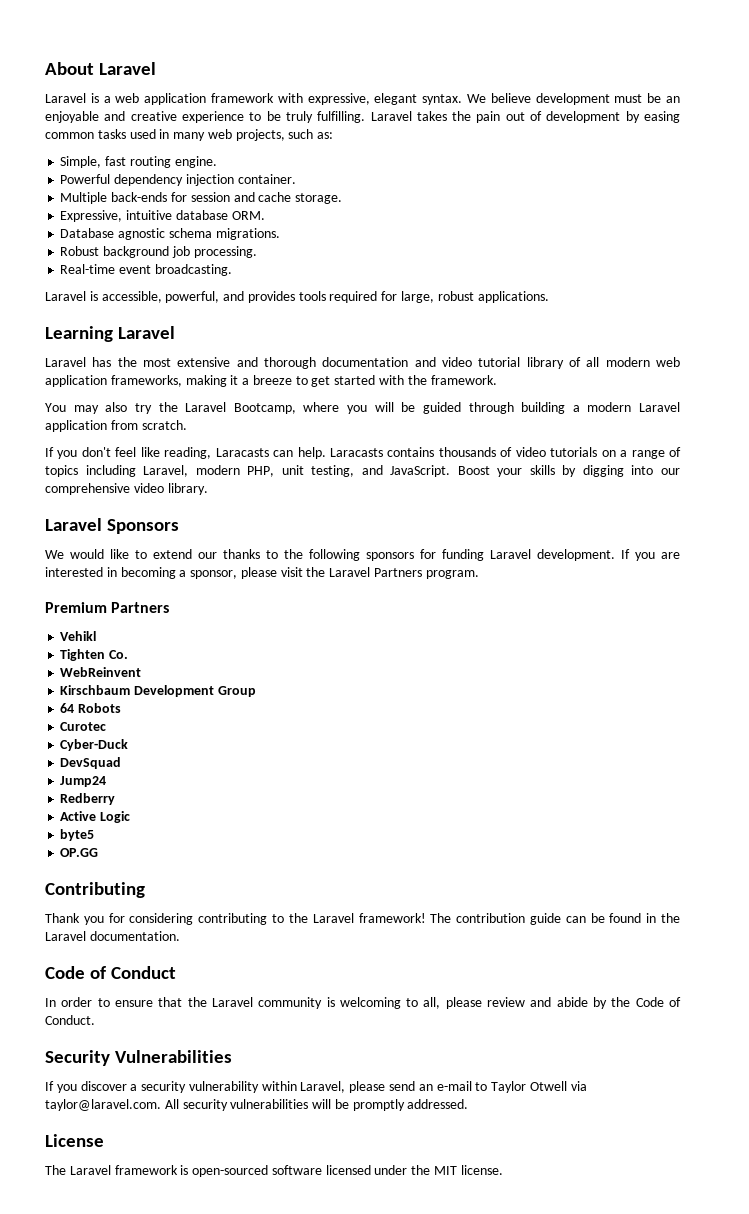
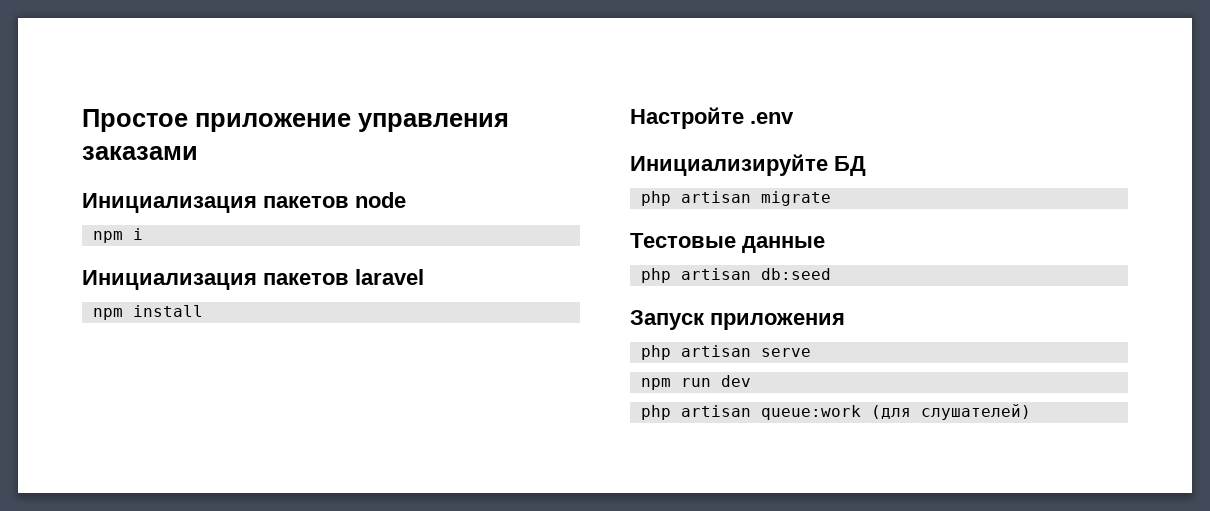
- About Laravel
- Laravel is a web application framework with expressive, elegant syntax. We believe development must be an enjoyable and creative experience to be truly fulfilling. Laravel takes the pain out of development by easing common tasks used in many web projects, such as:
- Simple, fast routing engine.
- Powerful dependency injection container.
- Multiple back-ends for session and cache storage.
- Expressive, intuitive database ORM.
- Database agnostic schema migrations.
- Robust background job processing.
- Real-time event broadcasting.
- Laravel is accessible, powerful, and provides tools required for large, robust applications.
- Learning Laravel
- Laravel has the most extensive and thorough documentation and video tutorial library of all modern web application frameworks, making it a breeze to get started with the framework.
- You may also try the Laravel Bootcamp, where you will be guided through building a modern Laravel application from scratch.
- If you don't feel like reading, Laracasts can help. Laracasts contains thousands of video tutorials on a range of topics including Laravel, modern PHP, unit testing, and JavaScript. Boost your skills by digging into our comprehensive video library.
- Laravel Sponsors
- We would like to extend our thanks to the following sponsors for funding Laravel development. If you are interested in becoming a sponsor, please visit the Laravel Partners program.
- Premium Partners
- Vehikl
- Tighten Co.
- WebReinvent
- Kirschbaum Development Group
- 64 Robots
- Curotec
- Cyber-Duck
- DevSquad
- Jump24
- Redberry
- Active Logic
- byte5
- OP.GG
- Contributing
- Thank you for considering contributing to the Laravel framework! The contribution guide can be found in the Laravel documentation.
- Code of Conduct
- In order to ensure that the Laravel community is welcoming to all, please review and abide by the Code of Conduct.
- Security Vulnerabilities
- If you discover a security vulnerability within Laravel, please send an e-mail to Taylor Otwell via taylor@laravel.com. All security vulnerabilities will be promptly addressed.
- License
- The Laravel framework is open-sourced software licensed under the MIT license.
+ Простое приложение управления заказами
+ Инициализация пакетов node
+ npm i
+ Инициализация пакетов laravel
+ npm install
+ Настройте .env
+ Инициализируйте БД
+ php artisan migrate
+ Тестовые данные
+ php artisan db:seed
+ Запуск приложения
+ php artisan serve
+ npm run dev
+ php artisan queue:work (для слушателей)

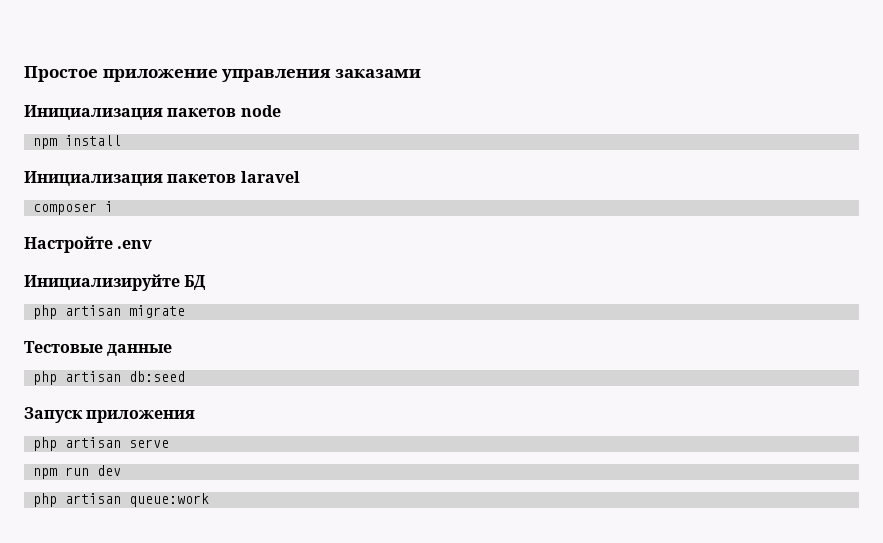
- npm i
+ npm install
- npm install
+ composer i
- php artisan queue:work (для слушателей)
+ php artisan queue:work

